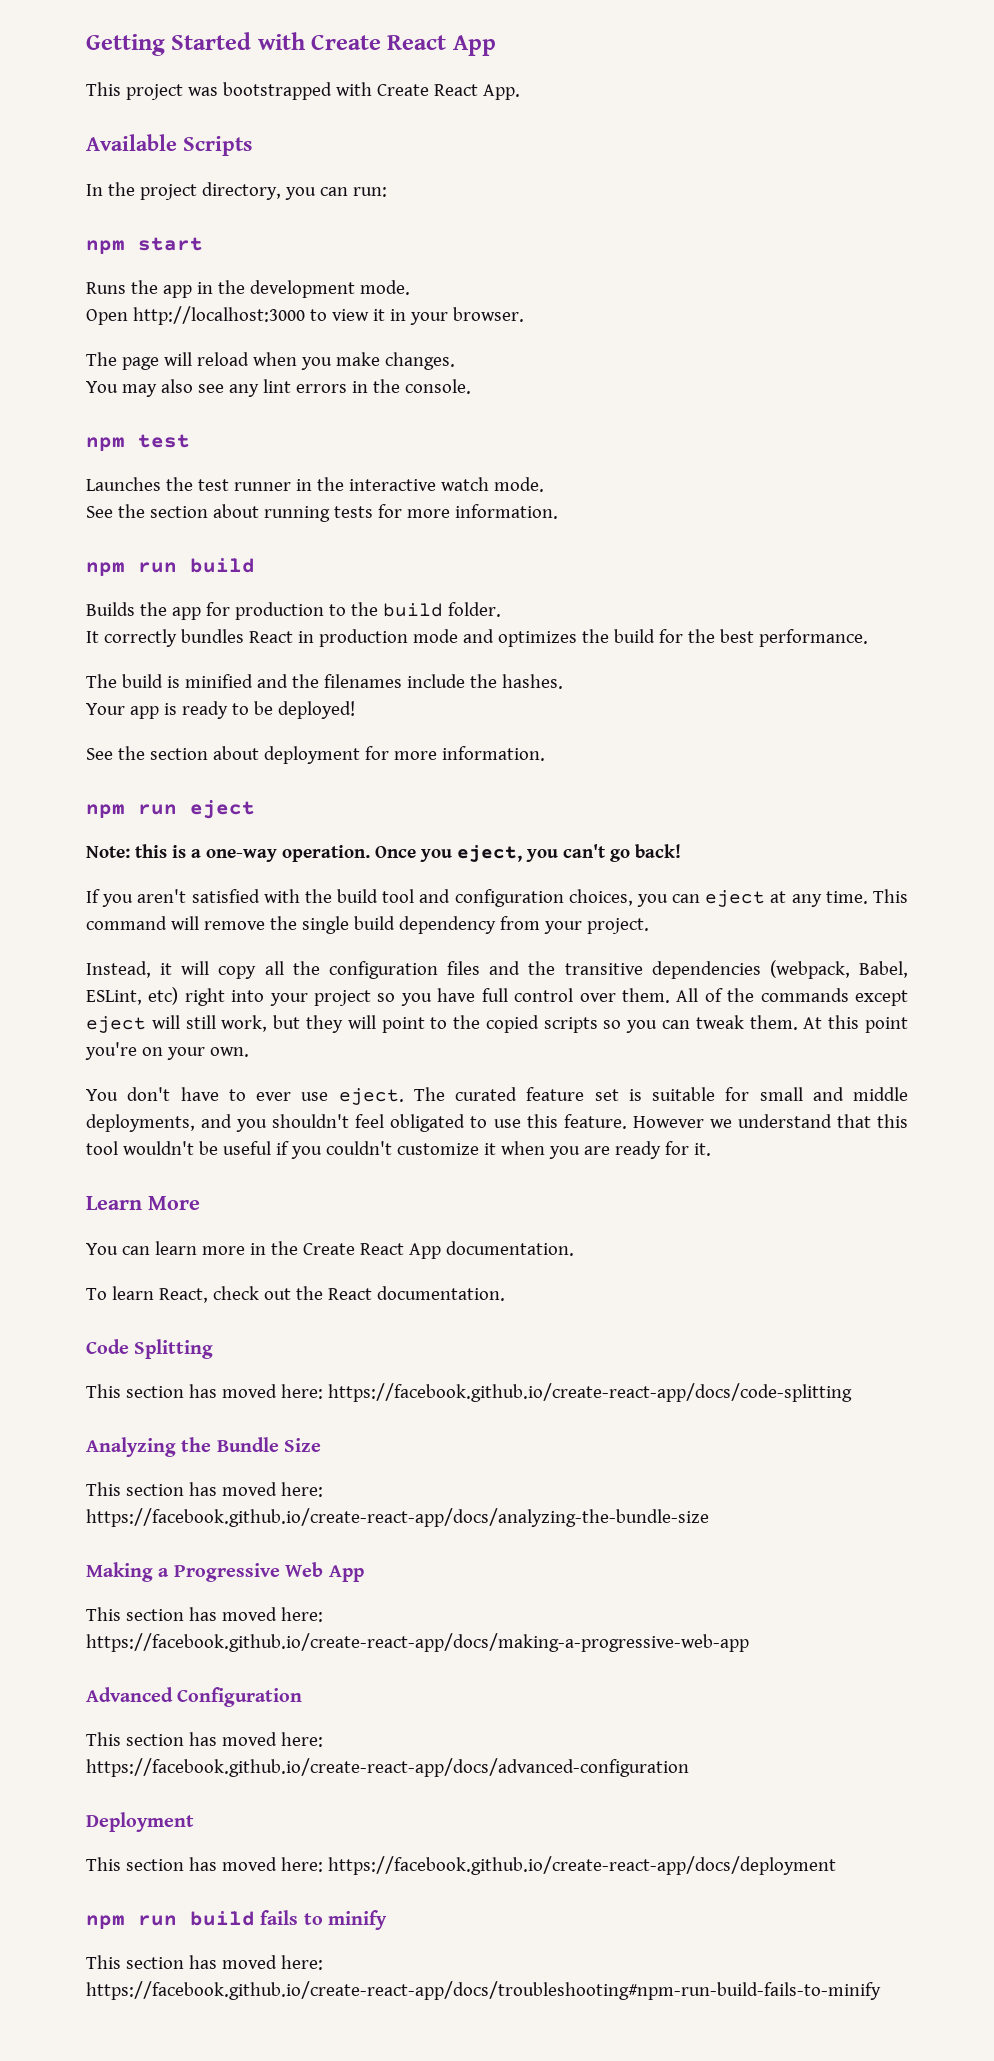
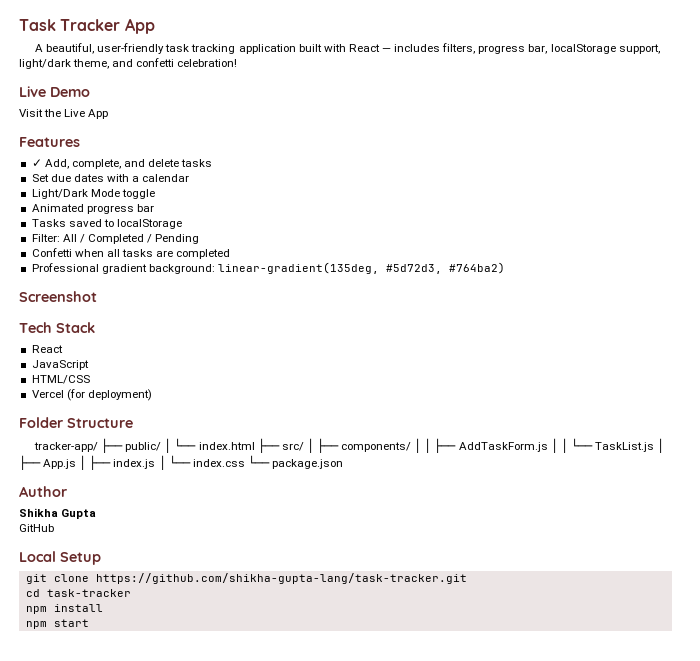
- Getting Started with Create React App
- This project was bootstrapped with Create React App.
- Available Scripts
- In the project directory, you can run:
+ Task Tracker App
+ A beautiful, user-friendly task tracking application built with React — includes filters, progress bar, localStorage support, light/dark theme, and confetti celebration!
+ Live Demo
+ Visit the Live App
+ Features
+ ✓ Add, complete, and delete tasks
+ Set due dates with a calendar
+ Light/Dark Mode toggle
+ Animated progress bar
+ Tasks saved to localStorage
+ Filter: All / Completed / Pending
+ Confetti when all tasks are completed
+ Professional gradient background: linear-gradient(135deg, #5d72d3, #764ba2)
+ Screenshot
+ Tech Stack
+ React
+ JavaScript
+ HTML/CSS
+ Vercel (for deployment)
+ Folder Structure
+ tracker-app/ ├── public/ │ └── index.html ├── src/ │ ├── components/ │ │ ├── AddTaskForm.js │ │ └── TaskList.js │ ├── App.js │ ├── index.js │ └── index.css └── package.json
+ Author
+ Shikha Gupta
+ GitHub
+ Local Setup
+ git clone https://github.com/shikha-gupta-lang/task-tracker.git
+ cd task-tracker
+ npm install
  npm start
- Runs the app in the development mode.
- Open http://localhost:3000 to view it in your browser.
- The page will reload when you make changes.
- You may also see any lint errors in the console.
- npm test
- Launches the test runner in the interactive watch mode.
- See the section about running tests for more information.
- npm run build
- Builds the app for production to the build folder.
- It correctly bundles React in production mode and optimizes the build for the best performance.
- The build is minified and the filenames include the hashes.
- Your app is ready to be deployed!
- See the section about deployment for more information.
- npm run eject
- Note: this is a one-way operation. Once you eject, you can't go back!
- If you aren't satisfied with the build tool and configuration choices, you can eject at any time. This command will remove the single build dependency from your project.
- Instead, it will copy all the configuration files and the transitive dependencies (webpack, Babel, ESLint, etc) right into your project so you have full control over them. All of the commands except eject will still work, but they will point to the copied scripts so you can tweak them. At this point you're on your own.
- You don't have to ever use eject. The curated feature set is suitable for small and middle deployments, and you shouldn't feel obligated to use this feature. However we understand that this tool wouldn't be useful if you couldn't customize it when you are ready for it.
- Learn More
- You can learn more in the Create React App documentation.
- To learn React, check out the React documentation.
- Code Splitting
- This section has moved here: https://facebook.github.io/create-react-app/docs/code-splitting
- Analyzing the Bundle Size
- This section has moved here: https://facebook.github.io/create-react-app/docs/analyzing-the-bundle-size
- Making a Progressive Web App
- This section has moved here: https://facebook.github.io/create-react-app/docs/making-a-progressive-web-app
- Advanced Configuration
- This section has moved here: https://facebook.github.io/create-react-app/docs/advanced-configuration
- Deployment
- This section has moved here: https://facebook.github.io/create-react-app/docs/deployment
- npm run build fails to minify
- This section has moved here: https://facebook.github.io/create-react-app/docs/troubleshooting#npm-run-build-fails-to-minify

